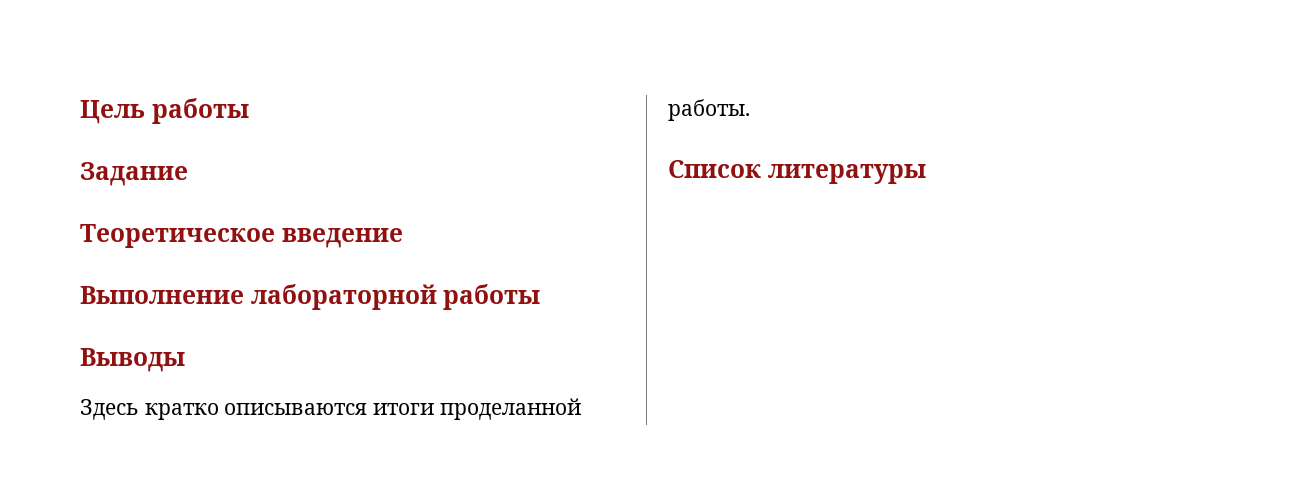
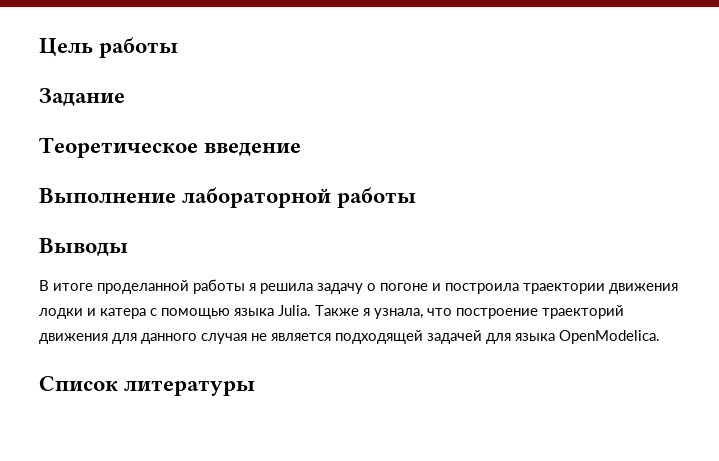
- Здесь кратко описываются итоги проделанной работы.
+ В итоге проделанной работы я решила задачу о погоне и построила траектории движения лодки и катера с помощью языка Julia. Также я узнала, что построение траекторий движения для данного случая не является подходящей задачей для языка OpenModelica.

